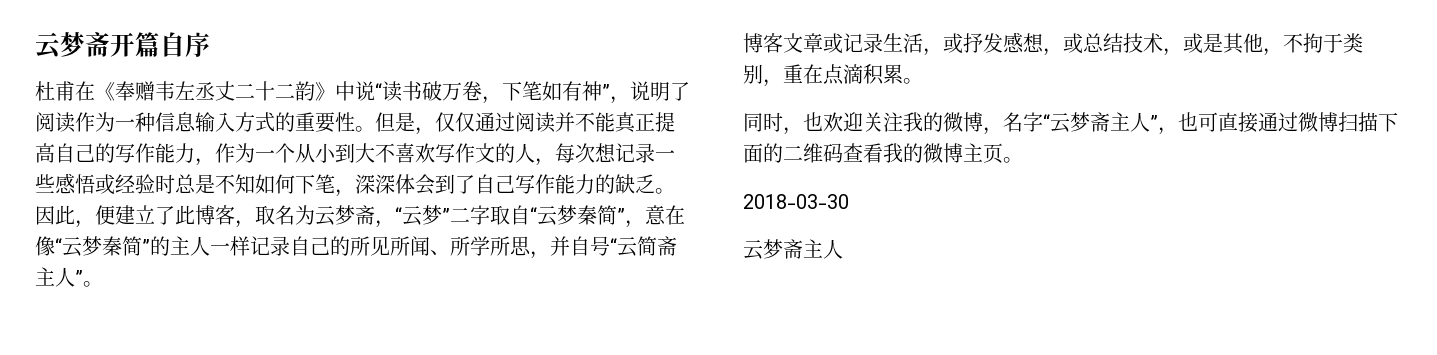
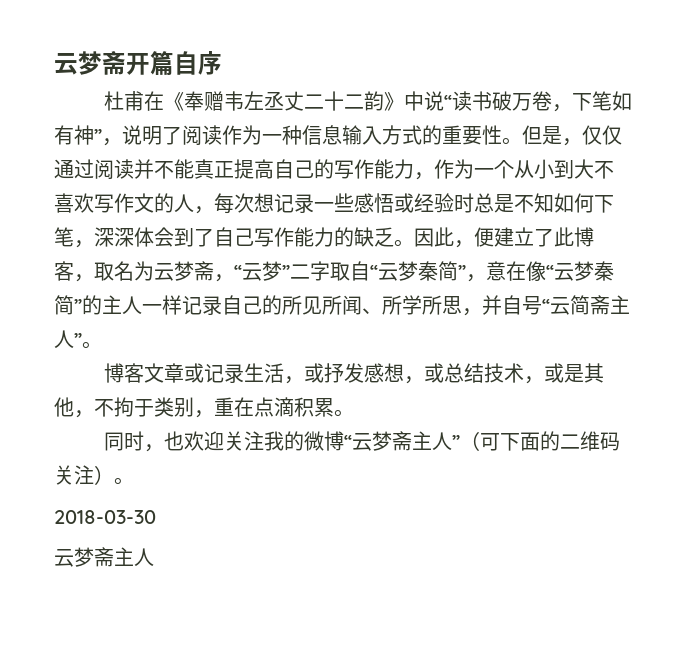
- 同时，也欢迎关注我的微博，名字“云梦斋主人”，也可直接通过微博扫描下面的二维码查看我的微博主页。
+ 同时，也欢迎关注我的微博“云梦斋主人”（可下面的二维码关注）。

